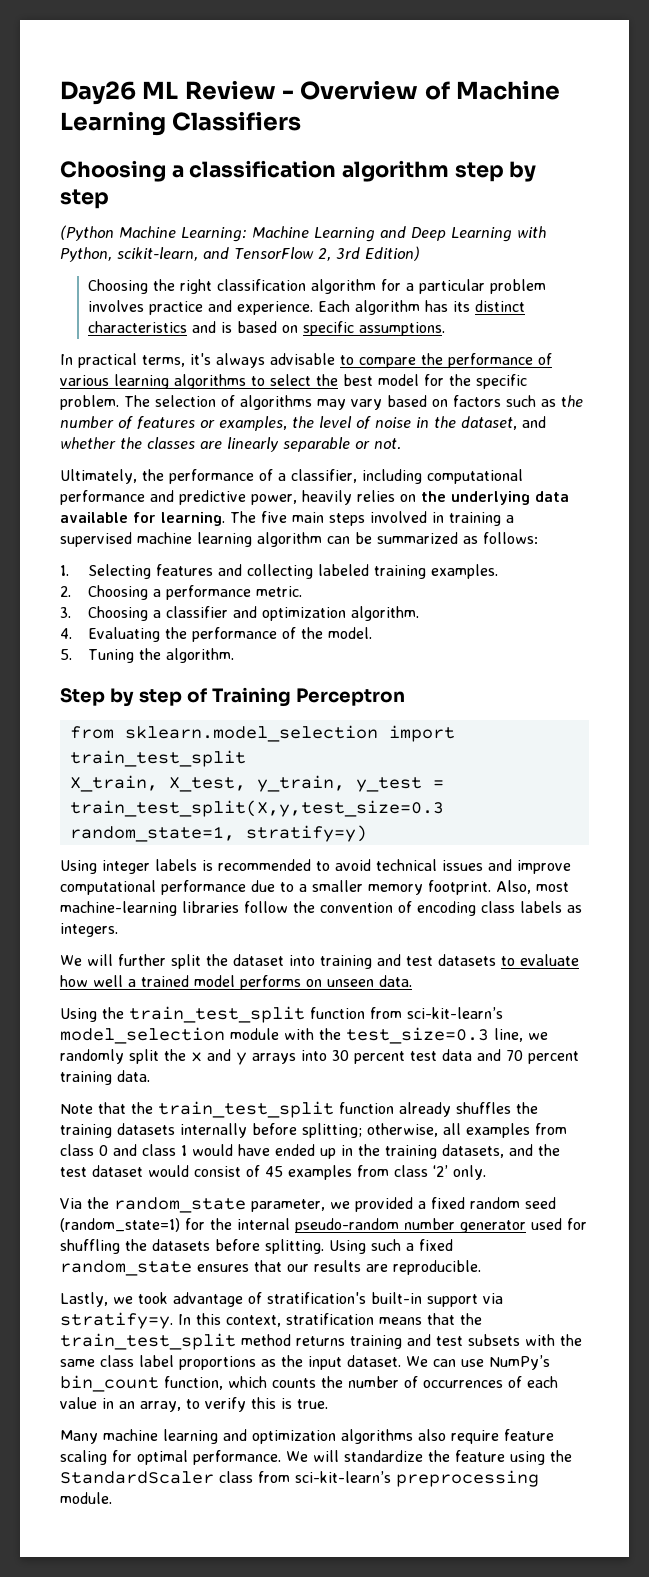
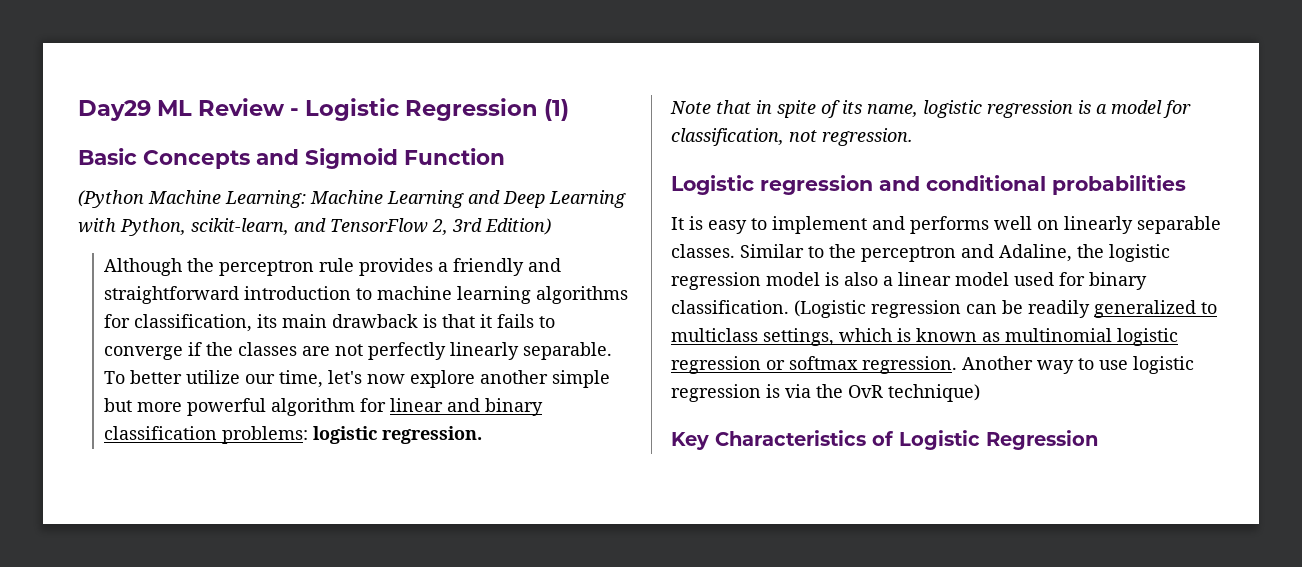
- Day26 ML Review - Overview of Machine Learning Classifiers
- Choosing a classification algorithm step by step
+ Day29 ML Review - Logistic Regression (1)
+ Basic Concepts and Sigmoid Function
- Choosing the right classification algorithm for a particular problem involves practice and experience. Each algorithm has its distinct characteristics and is based on specific assumptions.
- In practical terms, it's always advisable to compare the performance of various learning algorithms to select the best model for the specific problem. The selection of algorithms may vary based on factors such as the number of features or examples, the level of noise in the dataset, and whether the classes are linearly separable or not.
- Ultimately, the performance of a classifier, including computational performance and predictive power, heavily relies on the underlying data available for learning. The five main steps involved in training a supervised machine learning algorithm can be summarized as follows:
- 1. Selecting features and collecting labeled training examples.
- 2. Choosing a performance metric.
- 3. Choosing a classifier and optimization algorithm.
- 4. Evaluating the performance of the model.
- 5. Tuning the algorithm.
- Step by step of Training Perceptron
- from sklearn.model_selection import train_test_split
- X_train, X_test, y_train, y_test = train_test_split(X,y,test_size=0.3 random_state=1, stratify=y)
- Using integer labels is recommended to avoid technical issues and improve computational performance due to a smaller memory footprint. Also, most machine-learning libraries follow the convention of encoding class labels as integers.
- We will further split the dataset into training and test datasets to evaluate how well a trained model performs on unseen data.
- Using the train_test_split function from sci-kit-learn’s model_selection module with the test_size=0.3 line, we randomly split the x and y arrays into 30 percent test data and 70 percent training data.
- Note that the train_test_split function already shuffles the training datasets internally before splitting; otherwise, all examples from class 0 and class 1 would have ended up in the training datasets, and the test dataset would consist of 45 examples from class ‘2’ only.
- Via the random_state parameter, we provided a fixed random seed (random_state=1) for the internal pseudo-random number generator used for shuffling the datasets before splitting. Using such a fixed random_state ensures that our results are reproducible.
- Lastly, we took advantage of stratification's built-in support via stratify=y. In this context, stratification means that the train_test_split method returns training and test subsets with the same class label proportions as the input dataset. We can use NumPy’s bin_count function, which counts the number of occurrences of each value in an array, to verify this is true.
- Many machine learning and optimization algorithms also require feature scaling for optimal performance. We will standardize the feature using the StandardScaler class from sci-kit-learn’s preprocessing module.
+ Although the perceptron rule provides a friendly and straightforward introduction to machine learning algorithms for classification, its main drawback is that it fails to converge if the classes are not perfectly linearly separable. To better utilize our time, let's now explore another simple but more powerful algorithm for linear and binary classification problems: logistic regression.
+ Note that in spite of its name, logistic regression is a model for classification, not regression.
+ Logistic regression and conditional probabilities
+ It is easy to implement and performs well on linearly separable classes. Similar to the perceptron and Adaline, the logistic regression model is also a linear model used for binary classification. (Logistic regression can be readily generalized to multiclass settings, which is known as multinomial logistic regression or softmax regression. Another way to use logistic regression is via the OvR technique)
+ Key Characteristics of Logistic Regression

